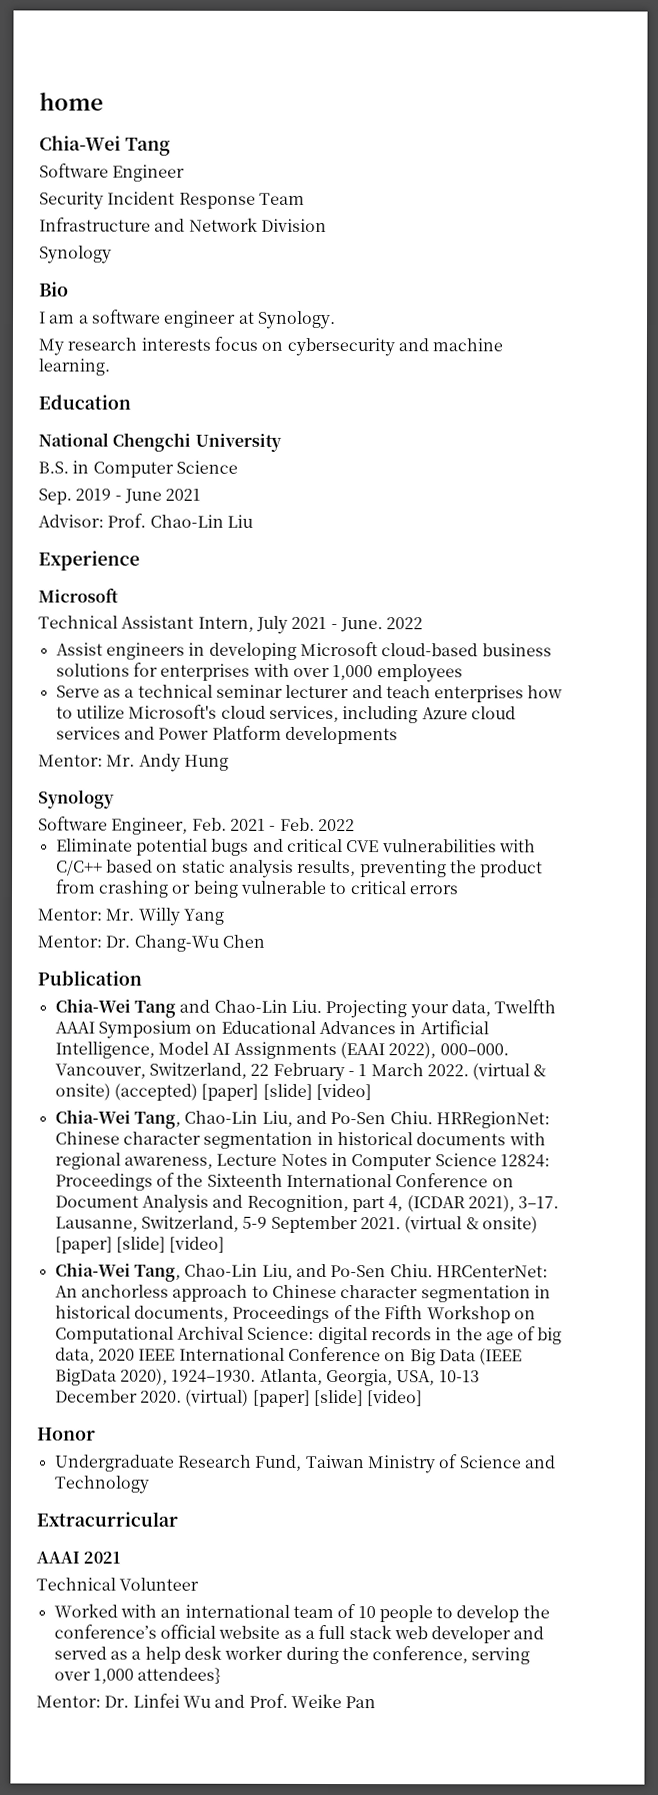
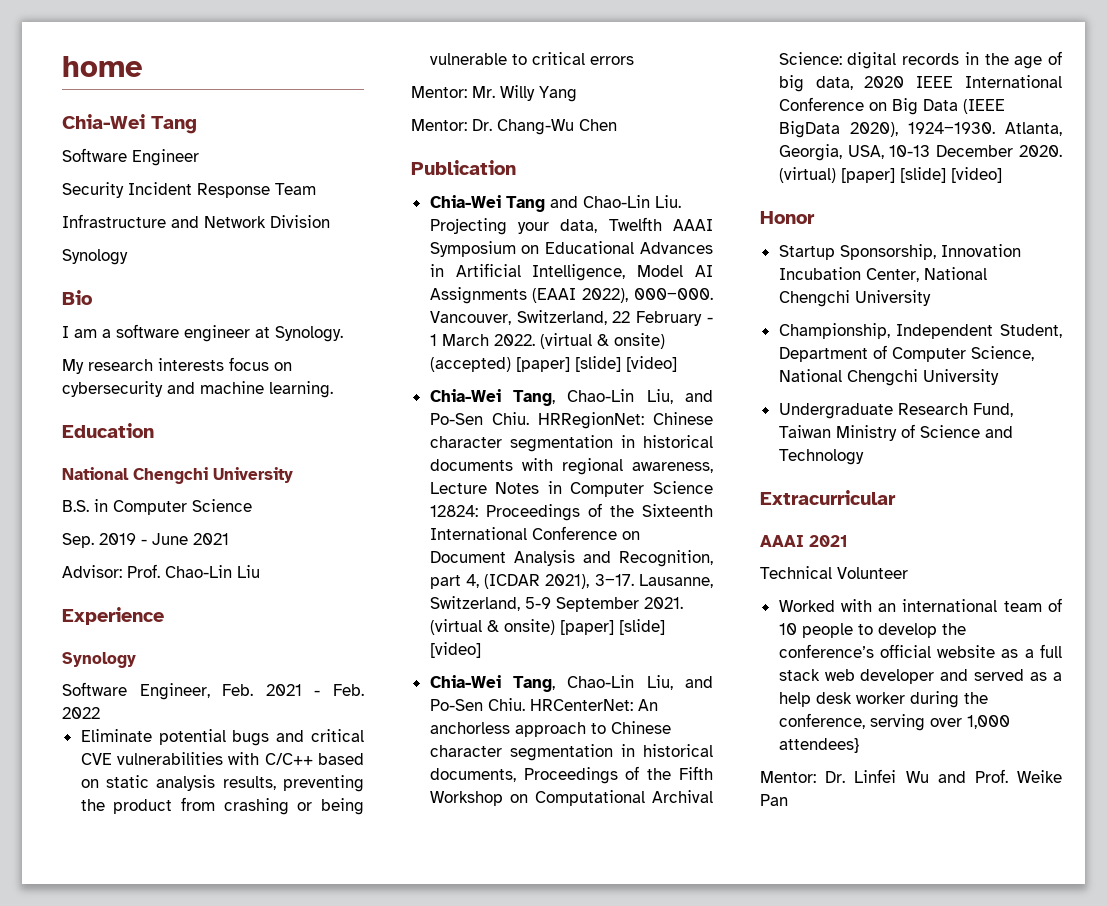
  Experience
- Microsoft
- Technical Assistant Intern, July 2021 - June. 2022
- Assist engineers in developing Microsoft cloud-based business solutions for enterprises with over 1,000 employees
- Serve as a technical seminar lecturer and teach enterprises how to utilize Microsoft's cloud services, including Azure cloud services and Power Platform developments
- Mentor: Mr. Andy Hung
+ Startup Sponsorship, Innovation Incubation Center, National Chengchi University
+ Championship, Independent Student, Department of Computer Science, National Chengchi University

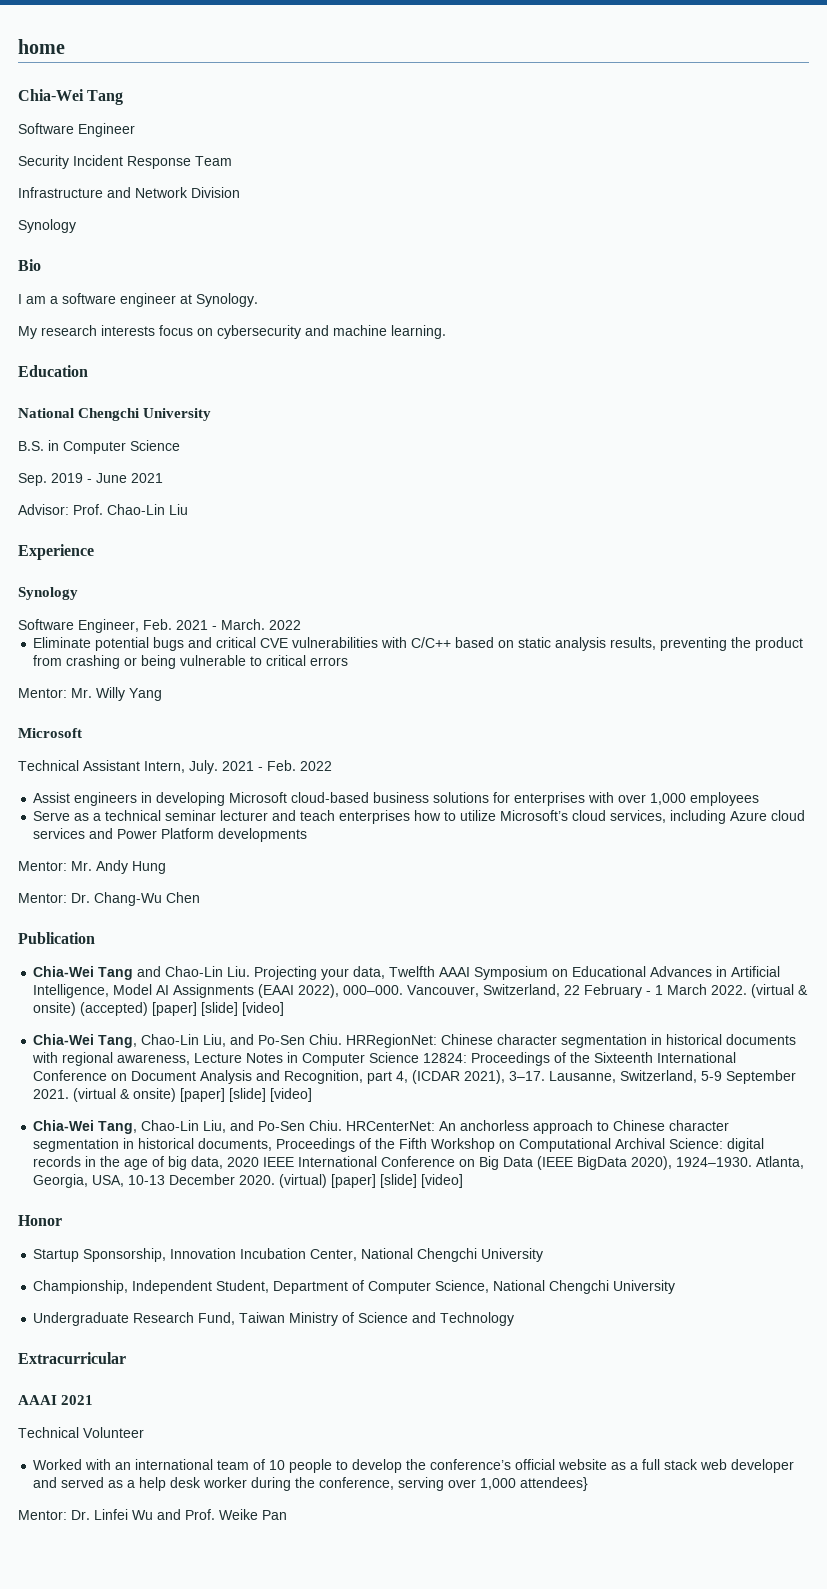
- Software Engineer, Feb. 2021 - Feb. 2022
+ Software Engineer, Feb. 2021 - March. 2022
  Mentor: Mr. Willy Yang
+ Microsoft
+ Technical Assistant Intern, July. 2021 - Feb. 2022
+ Assist engineers in developing Microsoft cloud-based business solutions for enterprises with over 1,000 employees
+ Serve as a technical seminar lecturer and teach enterprises how to utilize Microsoft’s cloud services, including Azure cloud services and Power Platform developments
+ Mentor: Mr. Andy Hung

